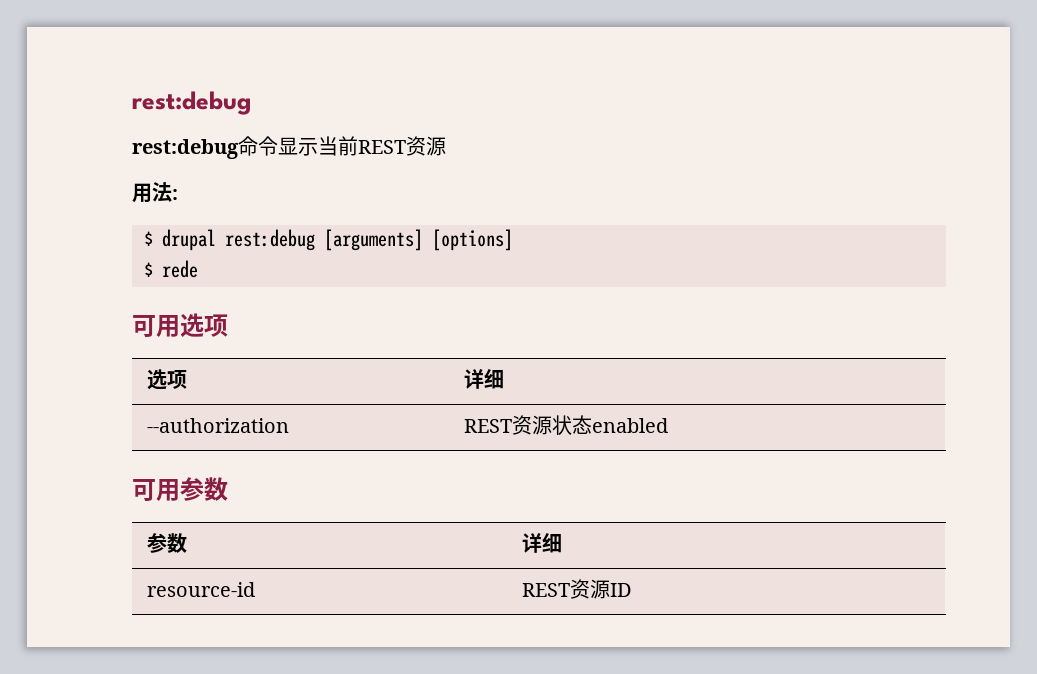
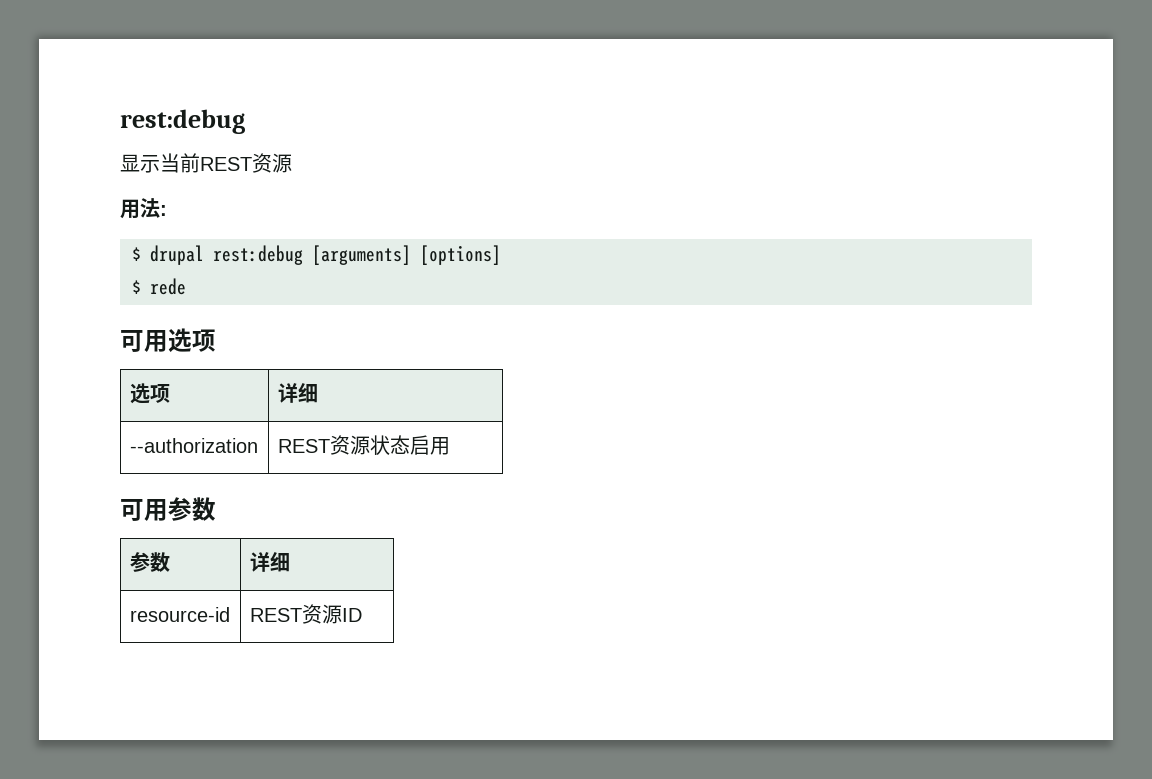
- rest:debug命令显示当前REST资源
+ 显示当前REST资源
- --authorization | REST资源状态enabled
+ --authorization | REST资源状态启用

